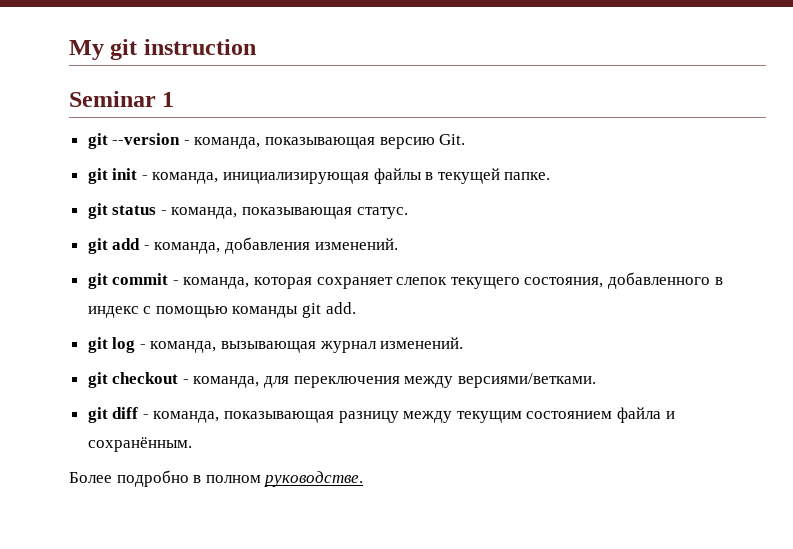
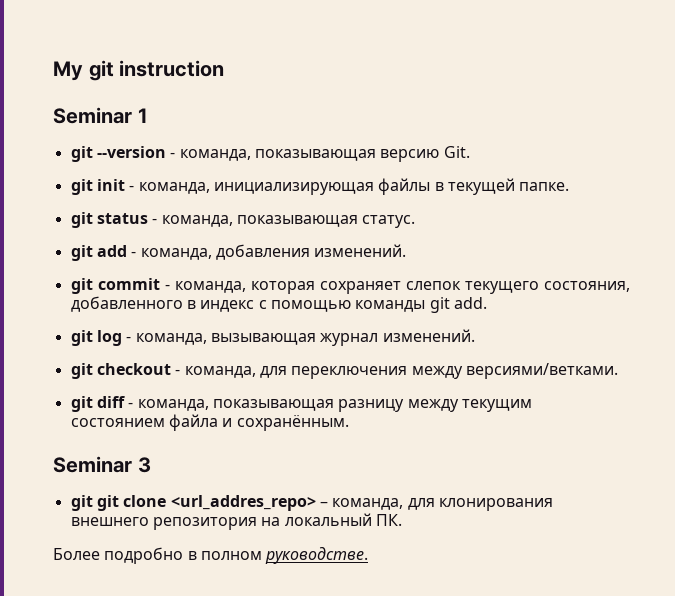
+ Seminar 3
+ git git clone <url_addres_repo> – команда, для клонирования внешнего репозитория на локальный ПК.

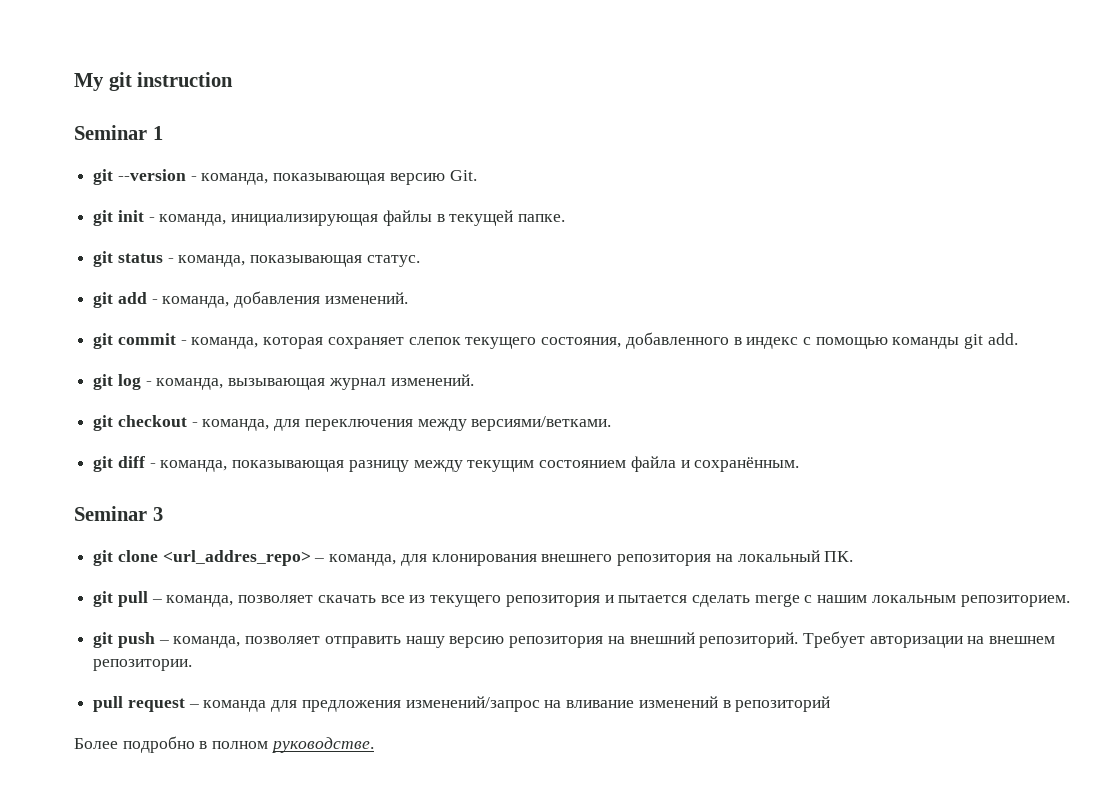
- git git clone <url_addres_repo> – команда, для клонирования внешнего репозитория на локальный ПК.
+ git clone <url_addres_repo> – команда, для клонирования внешнего репозитория на локальный ПК.
+ git pull – команда, позволяет скачать все из текущего репозитория и пытается сделать merge с нашим локальным репозиторием.
+ git push – команда, позволяет отправить нашу версию репозитория на внешний репозиторий. Требует авторизации на внешнем репозитории.
+ pull request – команда для предложения изменений/запрос на вливание изменений в репозиторий

